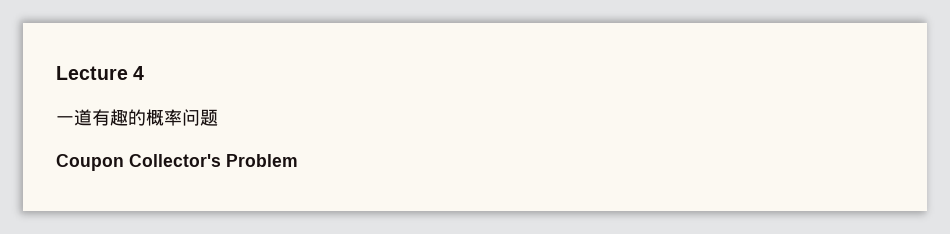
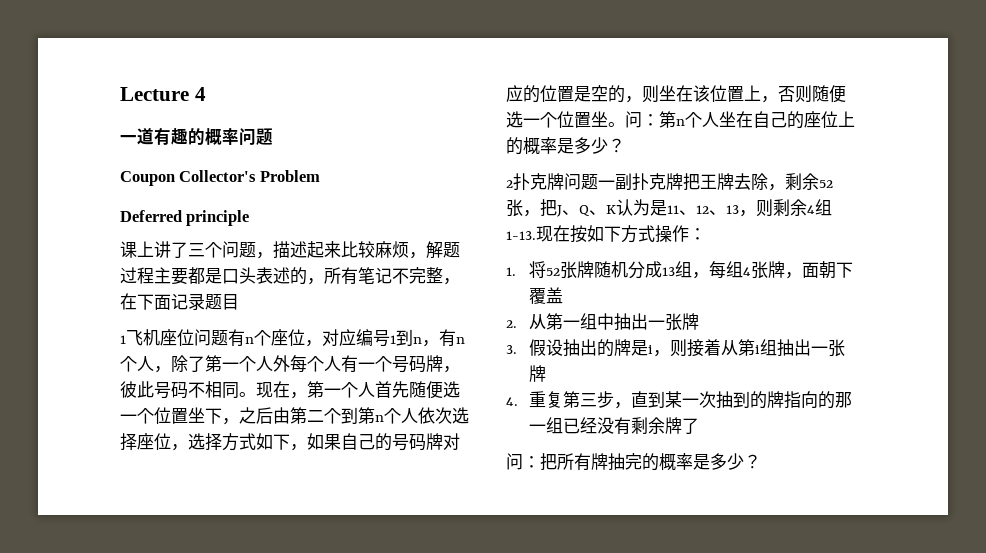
+ Deferred principle
+ 课上讲了三个问题，描述起来比较麻烦，解题过程主要都是口头表述的，所有笔记不完整，在下面记录题目
+ 1飞机座位问题有n个座位，对应编号1到n，有n个人，除了第一个人外每个人有一个号码牌，彼此号码不相同。现在，第一个人首先随便选一个位置坐下，之后由第二个到第n个人依次选择座位，选择方式如下，如果自己的号码牌对应的位置是空的，则坐在该位置上，否则随便选一个位置坐。问：第n个人坐在自己的座位上的概率是多少？
+ 2扑克牌问题一副扑克牌把王牌去除，剩余52张，把J、Q、K认为是11、12、13，则剩余4组1-13.现在按如下方式操作：
+ 1.将52张牌随机分成13组，每组4张牌，面朝下覆盖
+ 2.从第一组中抽出一张牌
+ 3.假设抽出的牌是i，则接着从第i组抽出一张牌
+ 4.重复第三步，直到某一次抽到的牌指向的那一组已经没有剩余牌了
+ 问：把所有牌抽完的概率是多少？

